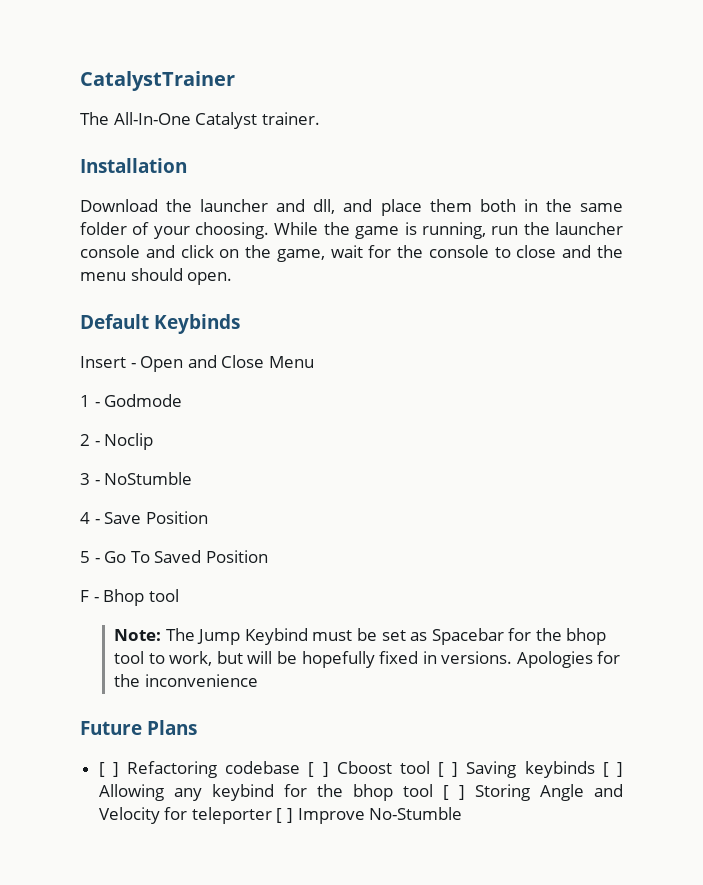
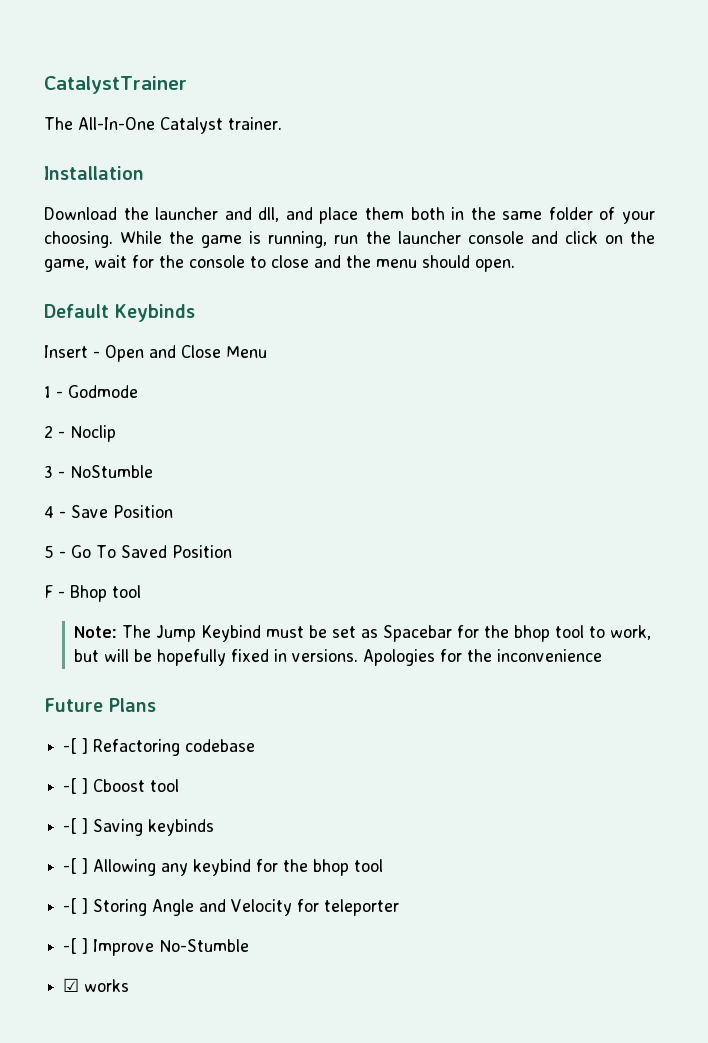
- [ ] Refactoring codebase [ ] Cboost tool [ ] Saving keybinds [ ] Allowing any keybind for the bhop tool [ ] Storing Angle and Velocity for teleporter [ ] Improve No-Stumble
+ -[ ] Refactoring codebase
+ -[ ] Cboost tool
+ -[ ] Saving keybinds
+ -[ ] Allowing any keybind for the bhop tool
+ -[ ] Storing Angle and Velocity for teleporter
+ -[ ] Improve No-Stumble
+ ☑ works

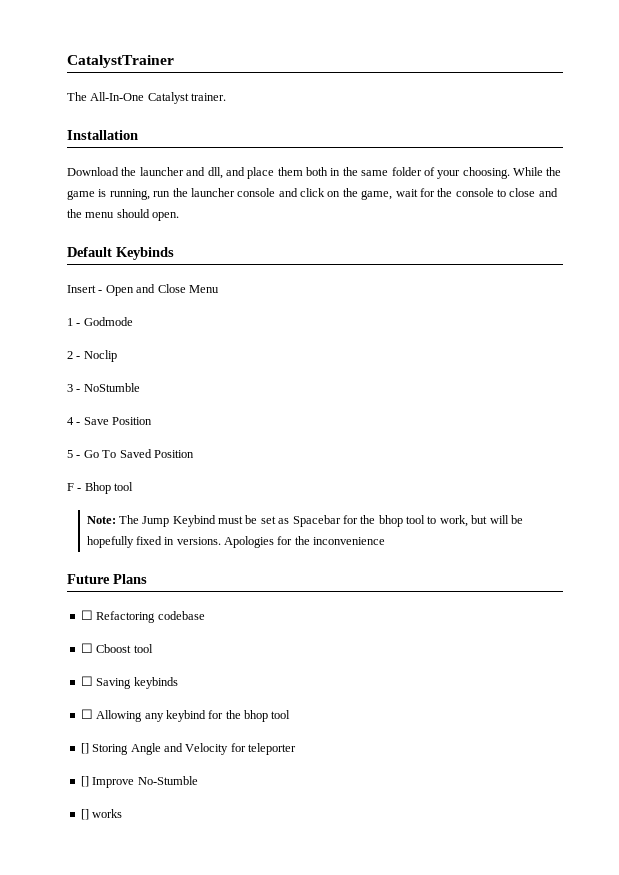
- -[ ] Refactoring codebase
+ ☐ Refactoring codebase
- -[ ] Cboost tool
+ ☐ Cboost tool
- -[ ] Saving keybinds
+ ☐ Saving keybinds
- -[ ] Allowing any keybind for the bhop tool
+ ☐ Allowing any keybind for the bhop tool
- -[ ] Storing Angle and Velocity for teleporter
+ [] Storing Angle and Velocity for teleporter
- -[ ] Improve No-Stumble
+ [] Improve No-Stumble
- ☑ works
+ [] works

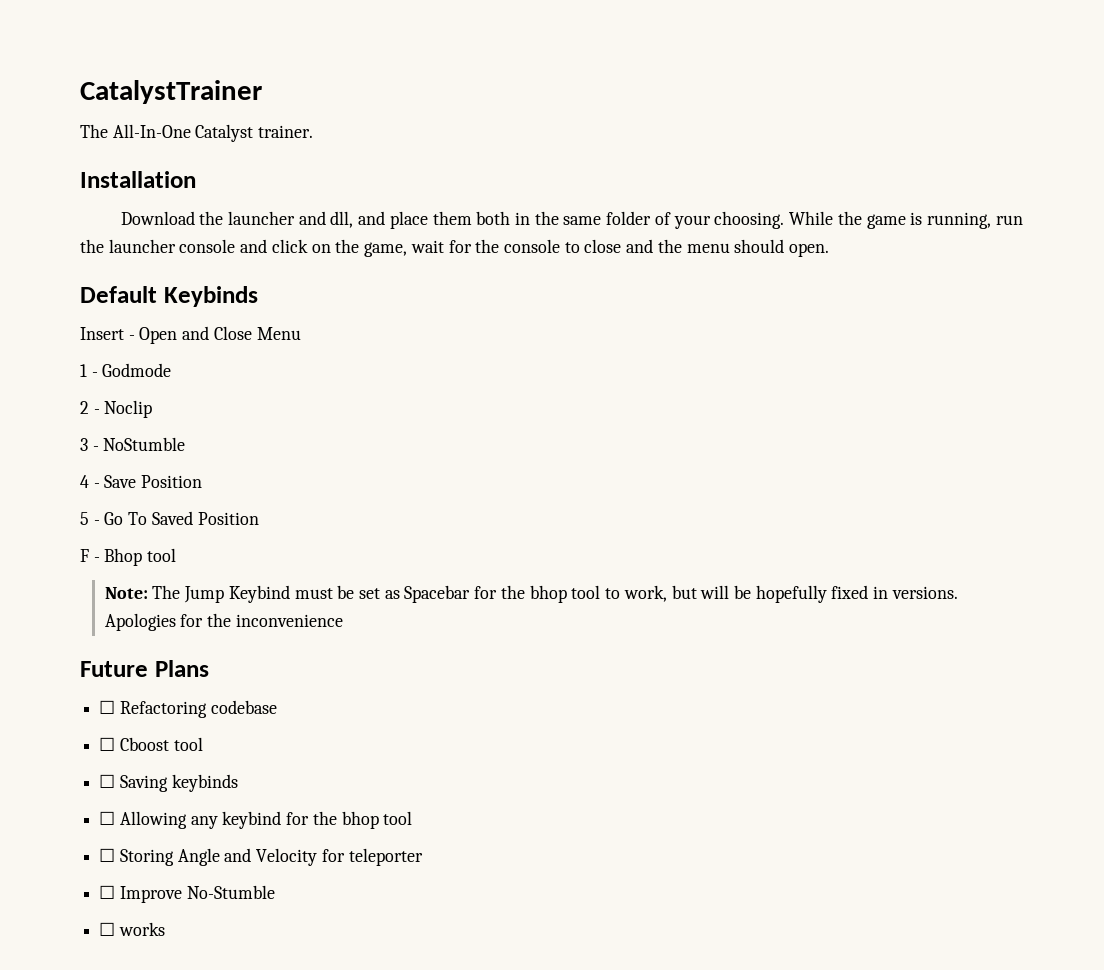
- [] Storing Angle and Velocity for teleporter
+ ☐ Storing Angle and Velocity for teleporter
- [] Improve No-Stumble
+ ☐ Improve No-Stumble
- [] works
+ ☐ works

